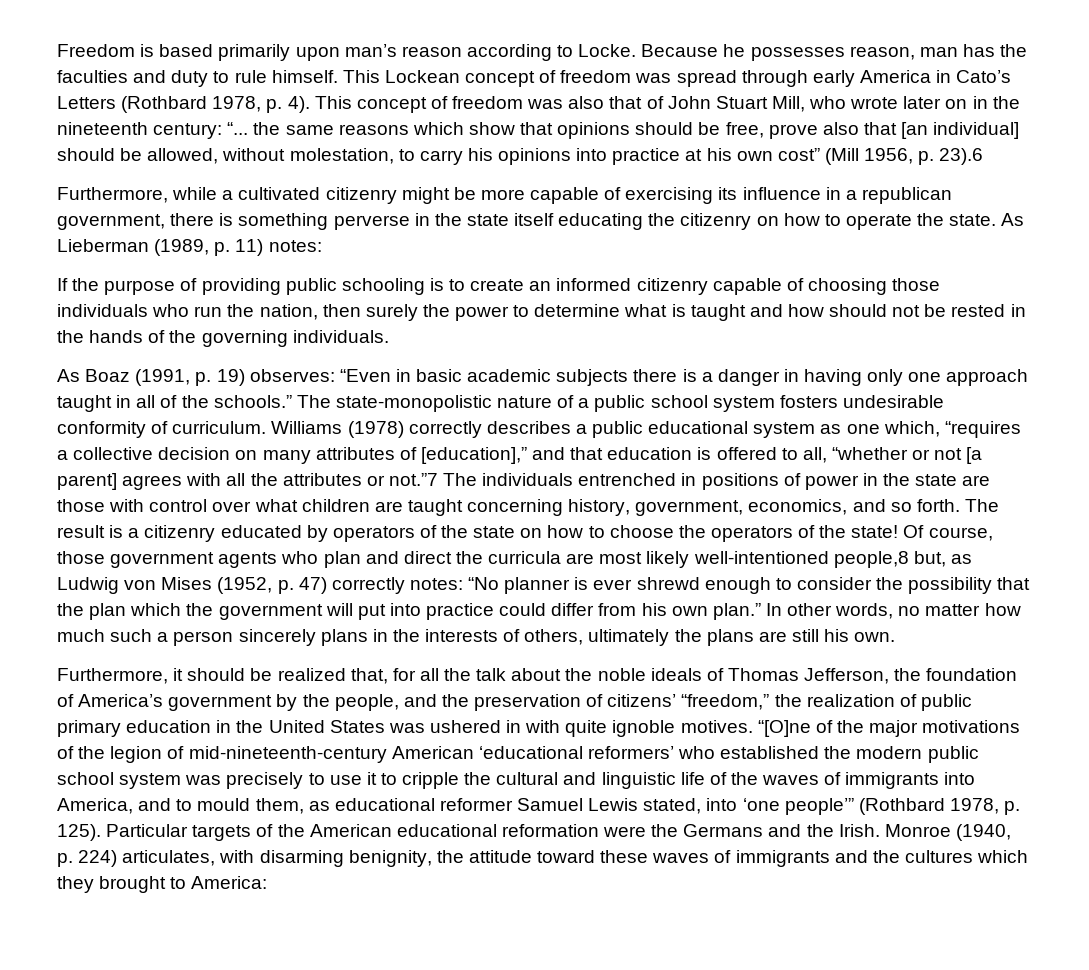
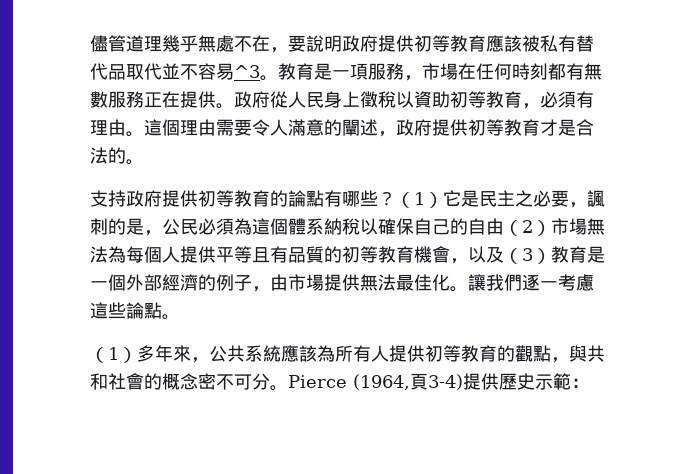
- Freedom is based primarily upon man’s reason according to Locke. Because he possesses reason, man has the faculties and duty to rule himself. This Lockean concept of freedom was spread through early America in Cato’s Letters (Rothbard 1978, p. 4). This concept of freedom was also that of John Stuart Mill, who wrote later on in the nineteenth century: “... the same reasons which show that opinions should be free, prove also that [an individual] should be allowed, without molestation, to carry his opinions into practice at his own cost” (Mill 1956, p. 23).6
- Furthermore, while a cultivated citizenry might be more capable of exercising its influence in a republican government, there is something perverse in the state itself educating the citizenry on how to operate the state. As Lieberman (1989, p. 11) notes:
- If the purpose of providing public schooling is to create an informed citizenry capable of choosing those individuals who run the nation, then surely the power to determine what is taught and how should not be rested in the hands of the governing individuals.
- As Boaz (1991, p. 19) observes: “Even in basic academic subjects there is a danger in having only one approach taught in all of the schools.” The state-monopolistic nature of a public school system fosters undesirable conformity of curriculum. Williams (1978) correctly describes a public educational system as one which, “requires a collective decision on many attributes of [education],” and that education is offered to all, “whether or not [a parent] agrees with all the attributes or not.”7 The individuals entrenched in positions of power in the state are those with control over what children are taught concerning history, government, economics, and so forth. The result is a citizenry educated by operators of the state on how to choose the operators of the state! Of course, those government agents who plan and direct the curricula are most likely well-intentioned people,8 but, as Ludwig von Mises (1952, p. 47) correctly notes: “No planner is ever shrewd enough to consider the possibility that the plan which the government will put into practice could differ from his own plan.” In other words, no matter how much such a person sincerely plans in the interests of others, ultimately the plans are still his own.
- Furthermore, it should be realized that, for all the talk about the noble ideals of Thomas Jefferson, the foundation of America’s government by the people, and the preservation of citizens’ “freedom,” the realization of public primary education in the United States was ushered in with quite ignoble motives. “[O]ne of the major motivations of the legion of mid-nineteenth-century American ‘educational reformers’ who established the modern public school system was precisely to use it to cripple the cultural and linguistic life of the waves of immigrants into America, and to mould them, as educational reformer Samuel Lewis stated, into ‘one people’” (Rothbard 1978, p. 125). Particular targets of the American educational reformation were the Germans and the Irish. Monroe (1940, p. 224) articulates, with disarming benignity, the attitude toward these waves of immigrants and the cultures which they brought to America:
+ 儘管道理幾乎無處不在，要說明政府提供初等教育應該被私有替代品取代並不容易^3。教育是一項服務，市場在任何時刻都有無數服務正在提供。政府從人民身上徵稅以資助初等教育，必須有理由。這個理由需要令人滿意的闡述，政府提供初等教育才是合法的。
+ 支持政府提供初等教育的論點有哪些？（1）它是民主之必要，諷刺的是，公民必須為這個體系納稅以確保自己的自由（2）市場無法為每個人提供平等且有品質的初等教育機會，以及（3）教育是一個外部經濟的例子，由市場提供無法最佳化。讓我們逐一考慮這些論點。
+ （1）多年來，公共系統應該為所有人提供初等教育的觀點，與共和社會的概念密不可分。Pierce (1964,頁3-4)提供歷史示範：

